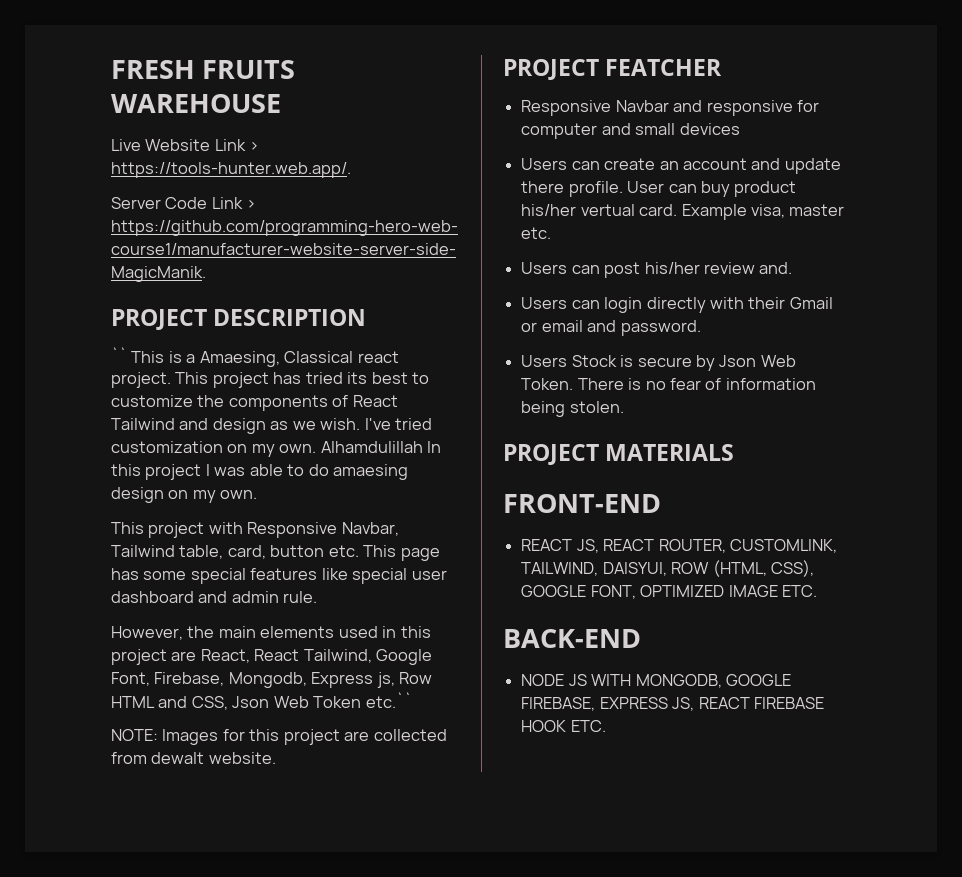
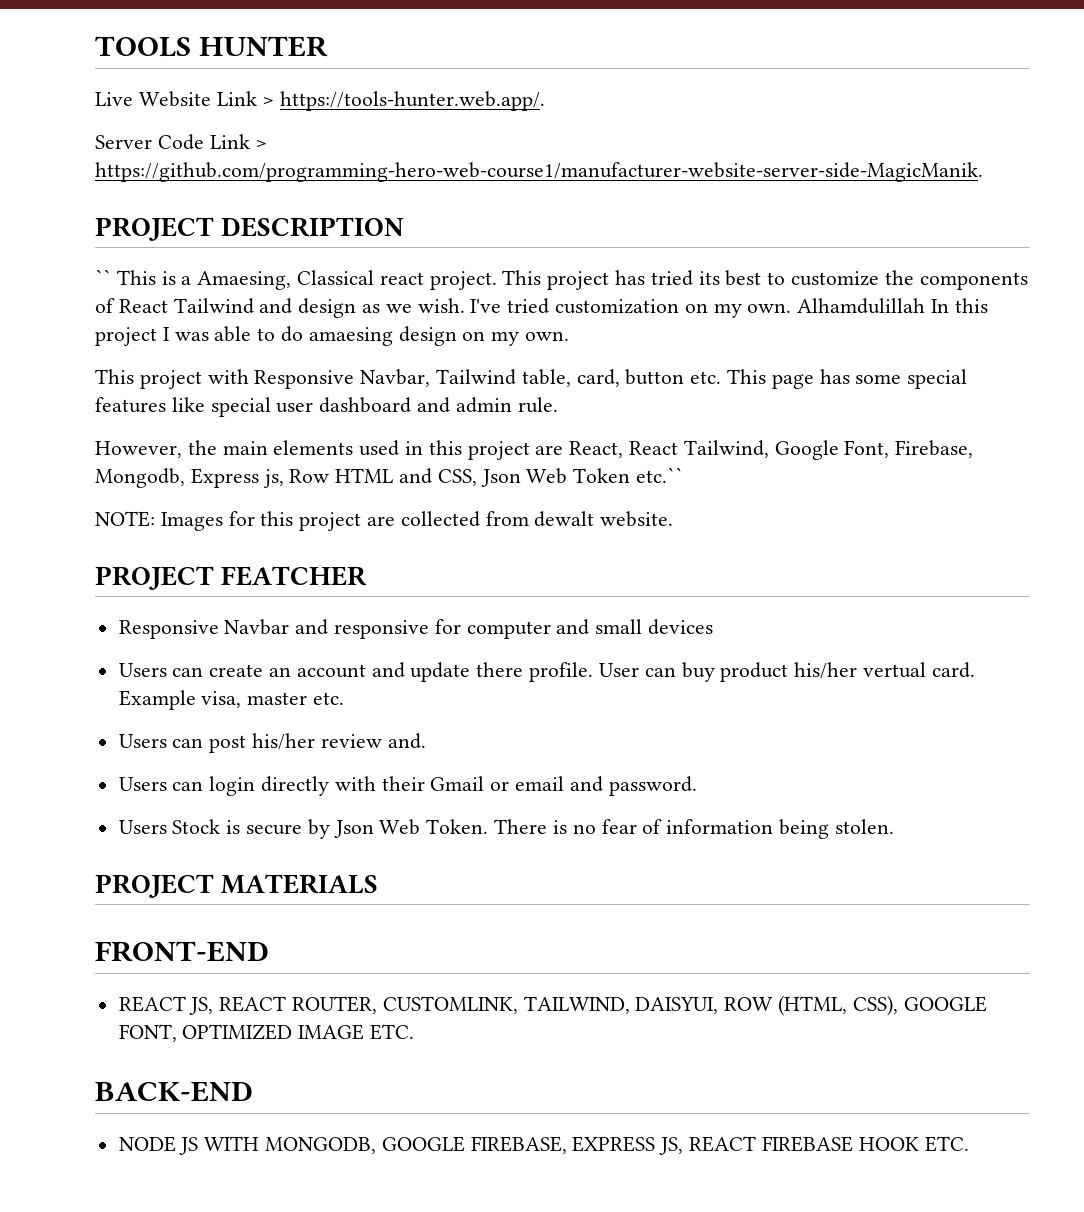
- FRESH FRUITS WAREHOUSE
+ TOOLS HUNTER

